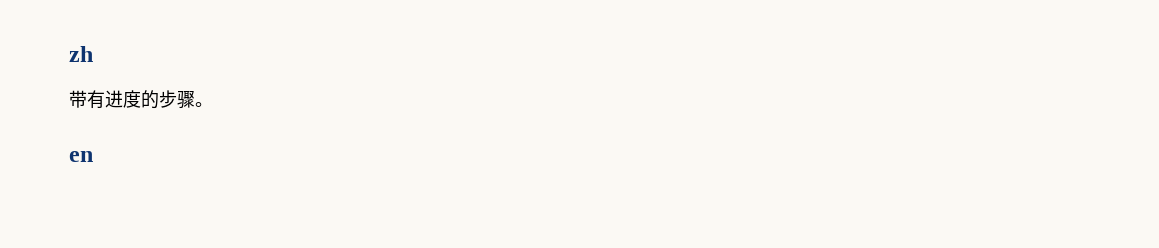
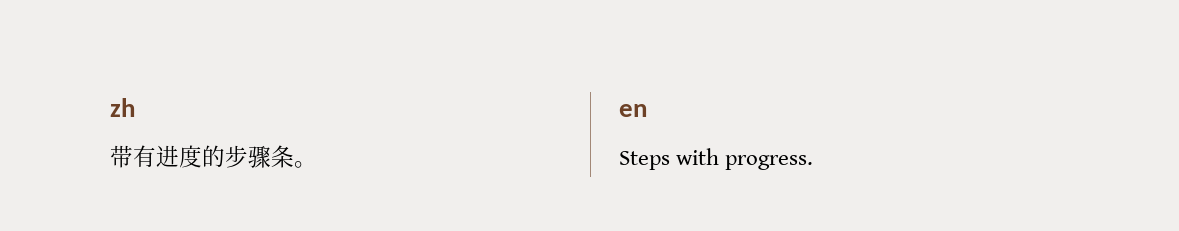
- 带有进度的步骤。
+ 带有进度的步骤条。
+ Steps with progress.

